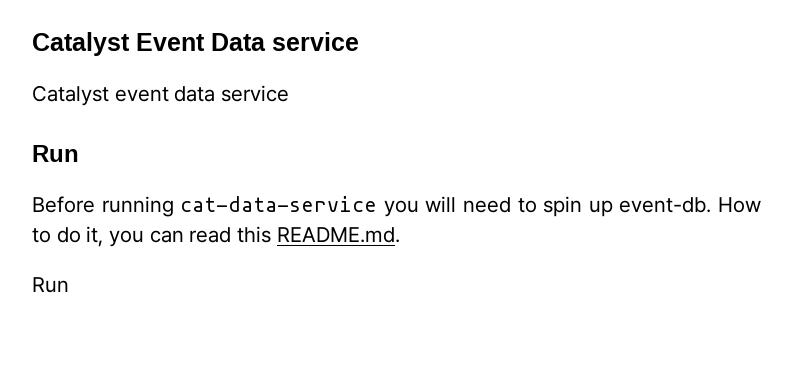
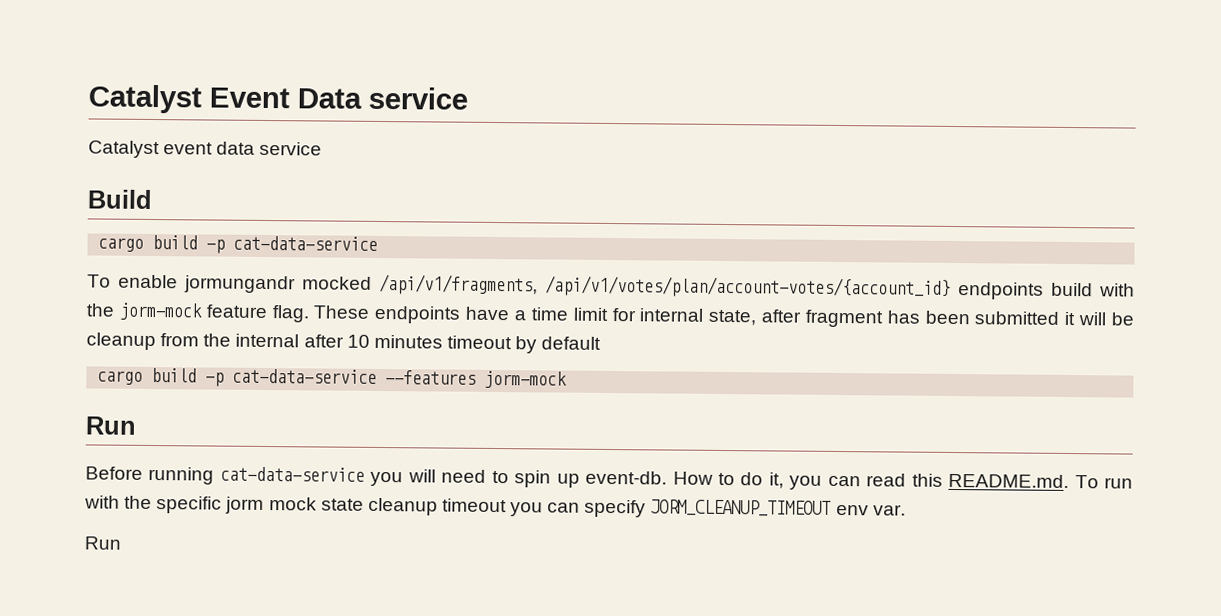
+ Build
+ cargo build -p cat-data-service
+ To enable jormungandr mocked /api/v1/fragments, /api/v1/votes/plan/account-votes/{account_id} endpoints build with the jorm-mock feature flag. These endpoints have a time limit for internal state, after fragment has been submitted it will be cleanup from the internal after 10 minutes timeout by default
+ cargo build -p cat-data-service --features jorm-mock
- How to do it, you can read this README.md.
+ How to do it, you can read this README.md. To run with the specific jorm mock state cleanup timeout you can specify JORM_CLEANUP_TIMEOUT env var.

